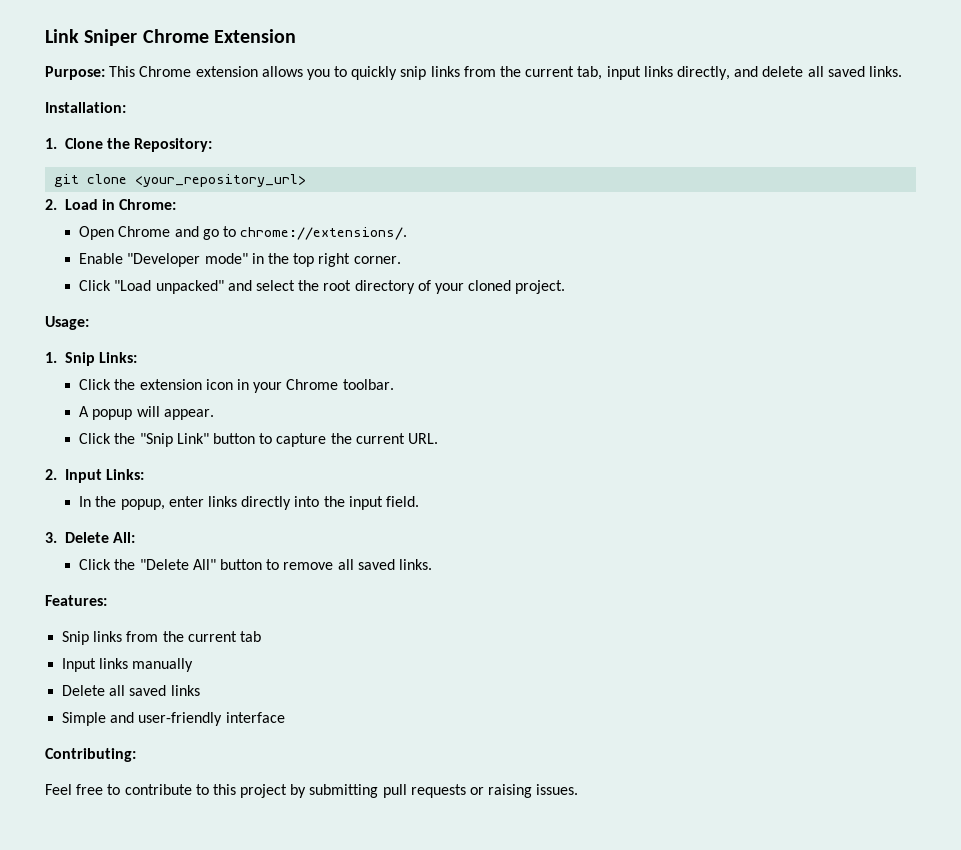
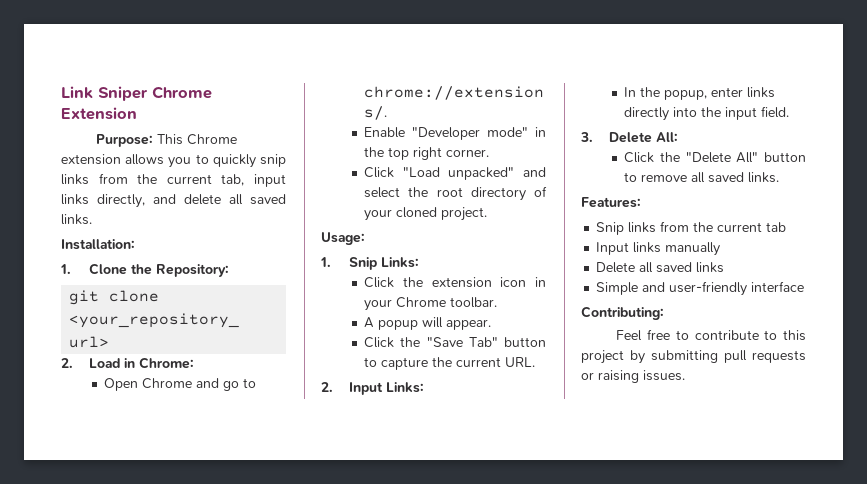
- Click the "Snip Link" button to capture the current URL.
+ Click the "Save Tab" button to capture the current URL.

